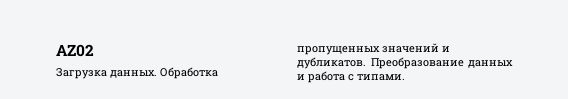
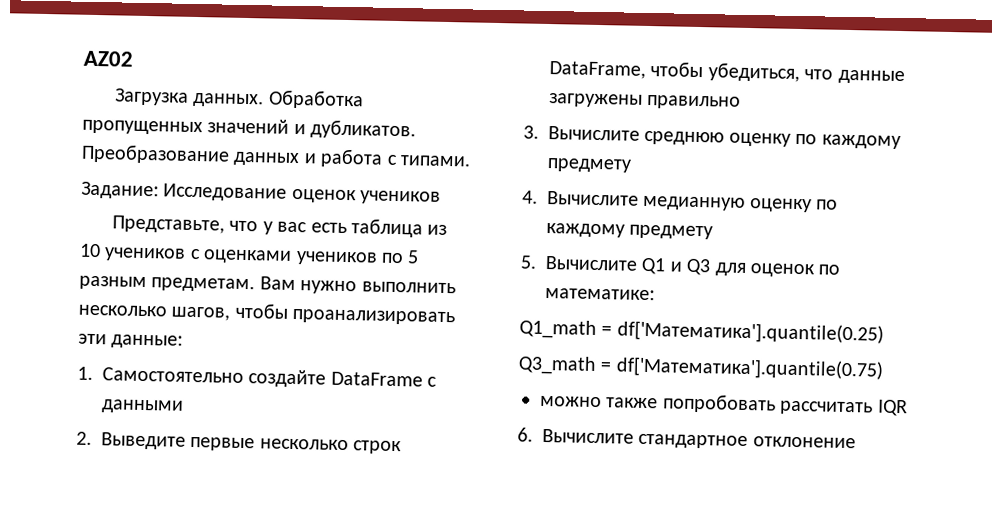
+ Задание: Исследование оценок учеников
+ Представьте, что у вас есть таблица из 10 учеников с оценками учеников по 5 разным предметам. Вам нужно выполнить несколько шагов, чтобы проанализировать эти данные:
+ 1. Самостоятельно создайте DataFrame с данными
+ 2. Выведите первые несколько строк DataFrame, чтобы убедиться, что данные загружены правильно
+ 3. Вычислите среднюю оценку по каждому предмету
+ 4. Вычислите медианную оценку по каждому предмету
+ 5. Вычислите Q1 и Q3 для оценок по математике:
+ Q1_math = df['Математика'].quantile(0.25)
+ Q3_math = df['Математика'].quantile(0.75)
+ можно также попробовать рассчитать IQR
+ 6. Вычислите стандартное отклонение

